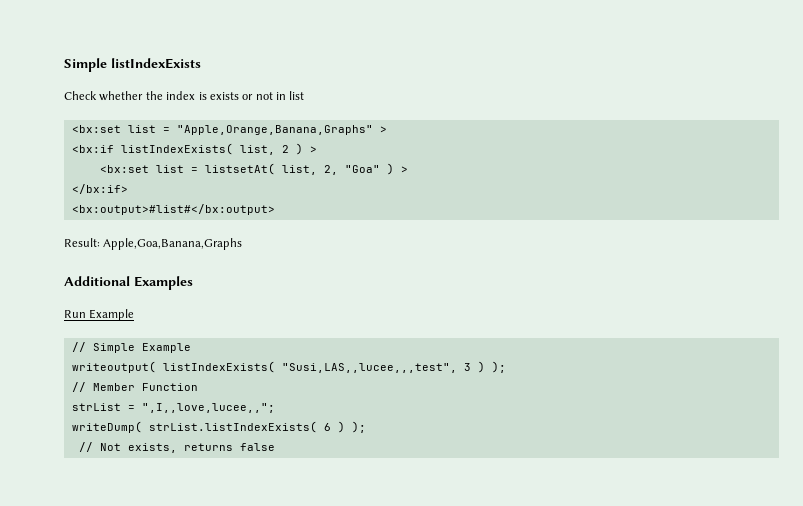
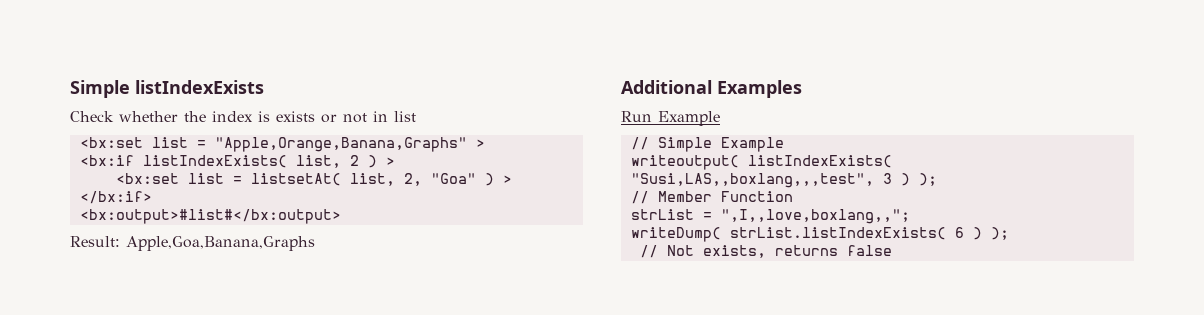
- writeoutput( listIndexExists( "Susi,LAS,,lucee,,,test", 3 ) );
+ writeoutput( listIndexExists( "Susi,LAS,,boxlang,,,test", 3 ) );
- strList = ",I,,love,lucee,,";
+ strList = ",I,,love,boxlang,,";

